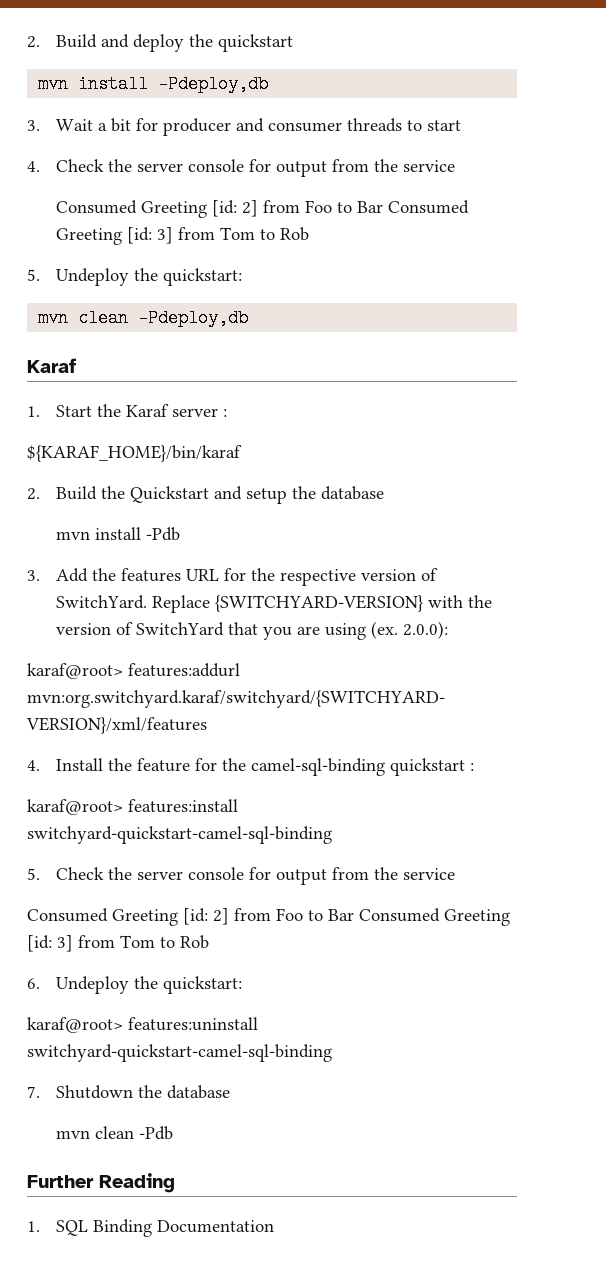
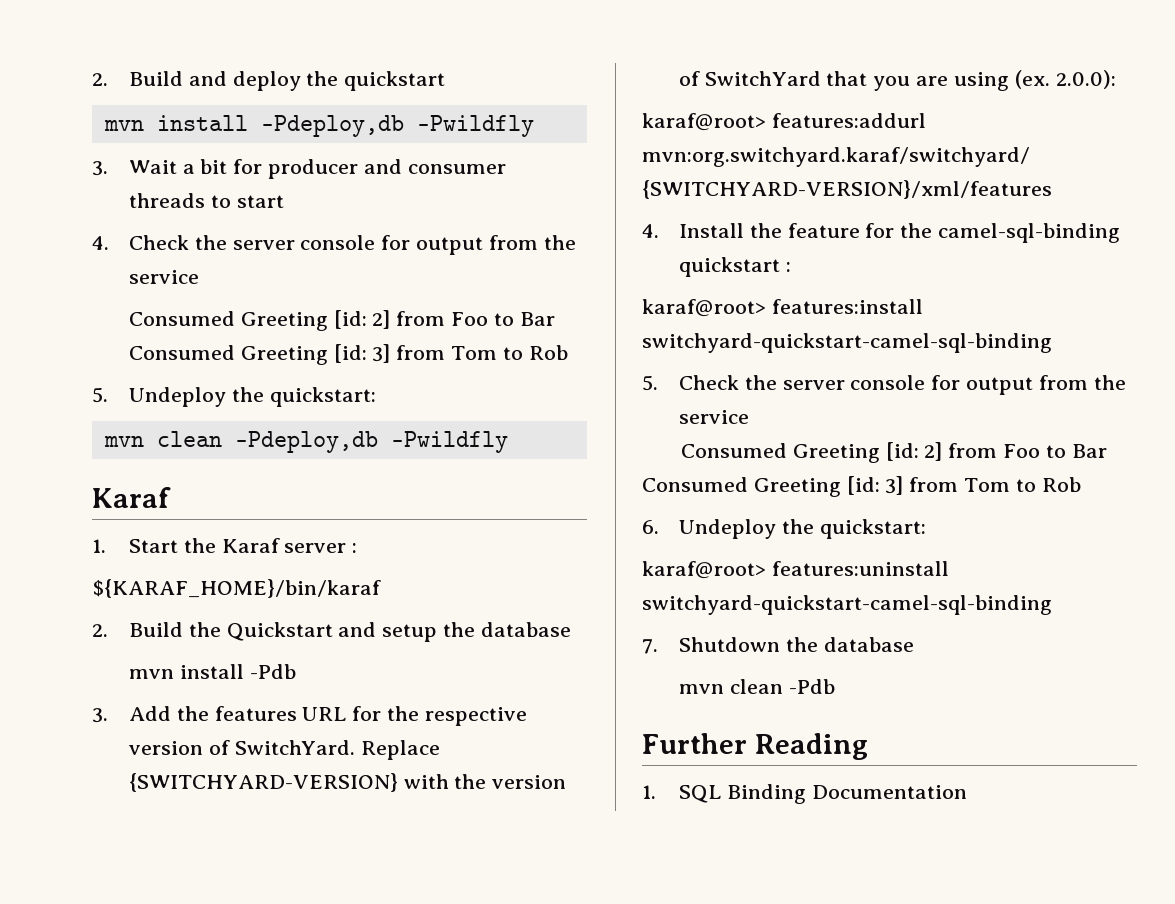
- mvn install -Pdeploy,db
+ mvn install -Pdeploy,db -Pwildfly
- mvn clean -Pdeploy,db
+ mvn clean -Pdeploy,db -Pwildfly

